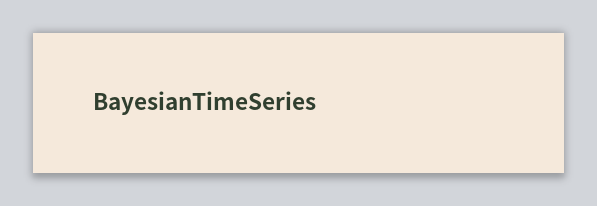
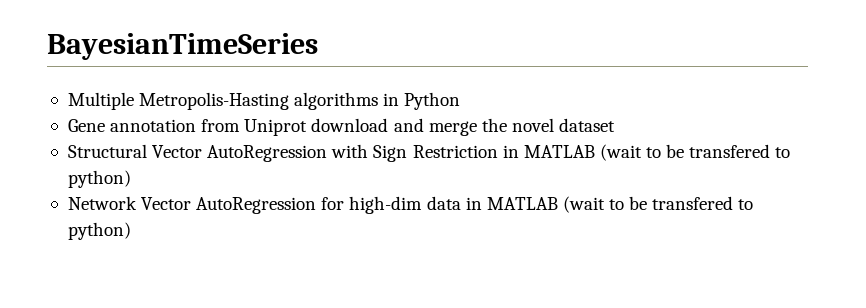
+ Multiple Metropolis-Hasting algorithms in Python
+ Gene annotation from Uniprot download and merge the novel dataset
+ Structural Vector AutoRegression with Sign Restriction in MATLAB (wait to be transfered to python)
+ Network Vector AutoRegression for high-dim data in MATLAB (wait to be transfered to python)

